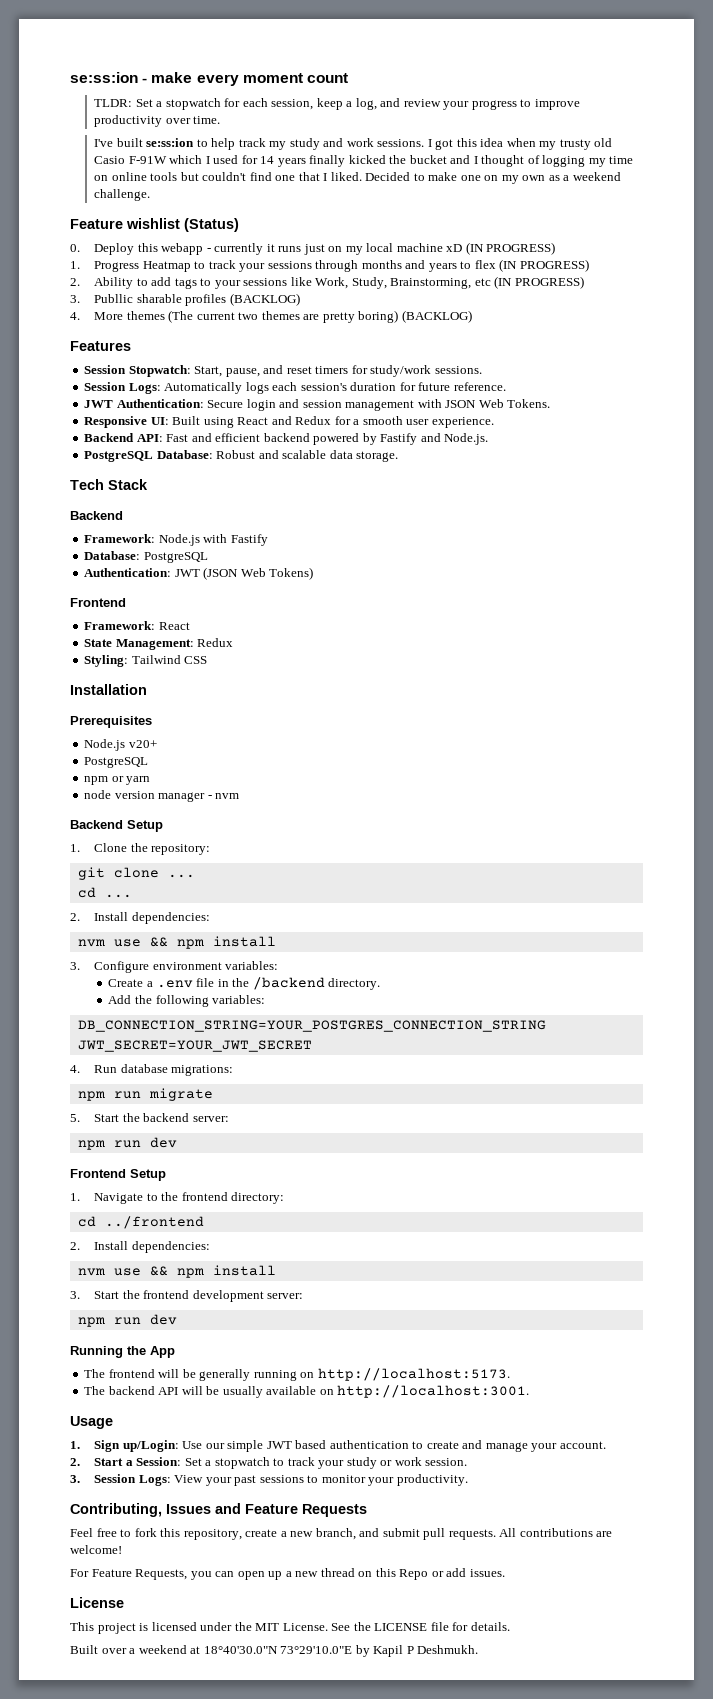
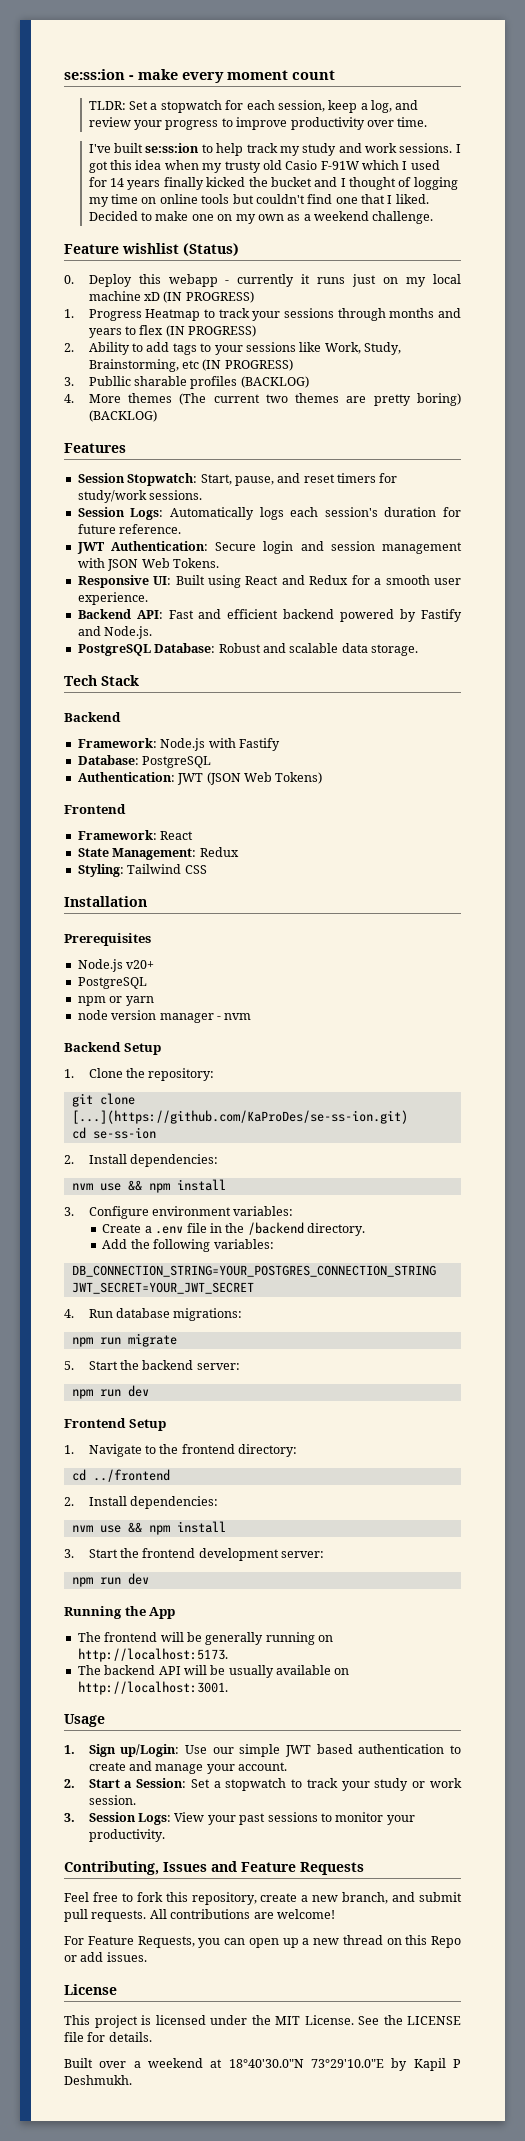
- git clone ...
- cd ...
+ git clone [...](https://github.com/KaProDes/se-ss-ion.git)
+ cd se-ss-ion

